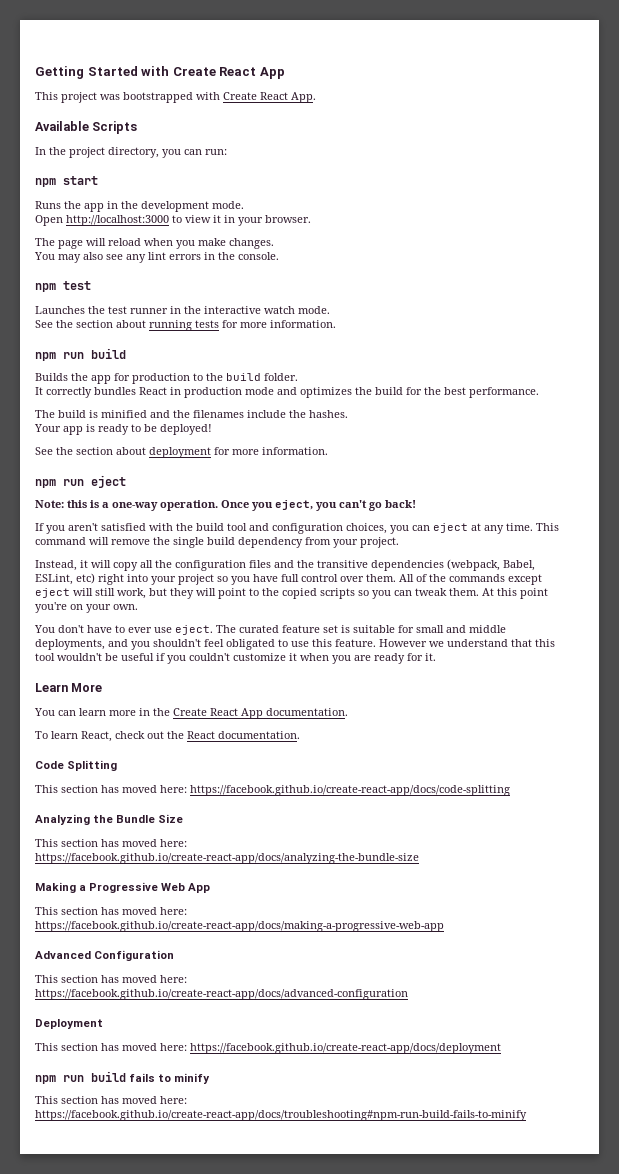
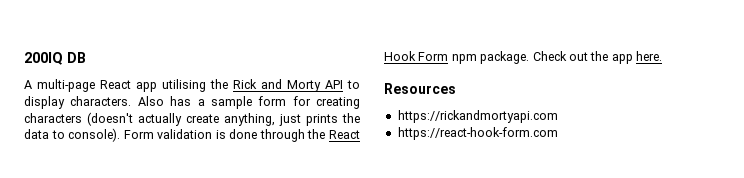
- Getting Started with Create React App
- This project was bootstrapped with Create React App.
- Available Scripts
- In the project directory, you can run:
- npm start
- Runs the app in the development mode.
- Open http://localhost:3000 to view it in your browser.
- The page will reload when you make changes.
- You may also see any lint errors in the console.
- npm test
- Launches the test runner in the interactive watch mode.
- See the section about running tests for more information.
- npm run build
- Builds the app for production to the build folder.
- It correctly bundles React in production mode and optimizes the build for the best performance.
- The build is minified and the filenames include the hashes.
- Your app is ready to be deployed!
- See the section about deployment for more information.
- npm run eject
- Note: this is a one-way operation. Once you eject, you can't go back!
- If you aren't satisfied with the build tool and configuration choices, you can eject at any time. This command will remove the single build dependency from your project.
- Instead, it will copy all the configuration files and the transitive dependencies (webpack, Babel, ESLint, etc) right into your project so you have full control over them. All of the commands except eject will still work, but they will point to the copied scripts so you can tweak them. At this point you're on your own.
- You don't have to ever use eject. The curated feature set is suitable for small and middle deployments, and you shouldn't feel obligated to use this feature. However we understand that this tool wouldn't be useful if you couldn't customize it when you are ready for it.
- Learn More
- You can learn more in the Create React App documentation.
- To learn React, check out the React documentation.
- Code Splitting
- This section has moved here: https://facebook.github.io/create-react-app/docs/code-splitting
- Analyzing the Bundle Size
- This section has moved here: https://facebook.github.io/create-react-app/docs/analyzing-the-bundle-size
- Making a Progressive Web App
- This section has moved here: https://facebook.github.io/create-react-app/docs/making-a-progressive-web-app
- Advanced Configuration
- This section has moved here: https://facebook.github.io/create-react-app/docs/advanced-configuration
- Deployment
- This section has moved here: https://facebook.github.io/create-react-app/docs/deployment
- npm run build fails to minify
- This section has moved here: https://facebook.github.io/create-react-app/docs/troubleshooting#npm-run-build-fails-to-minify
+ 200IQ DB
+ A multi-page React app utilising the Rick and Morty API to display characters. Also has a sample form for creating characters (doesn't actually create anything, just prints the data to console). Form validation is done through the React Hook Form npm package. Check out the app here.
+ Resources
+ https://rickandmortyapi.com
+ https://react-hook-form.com

